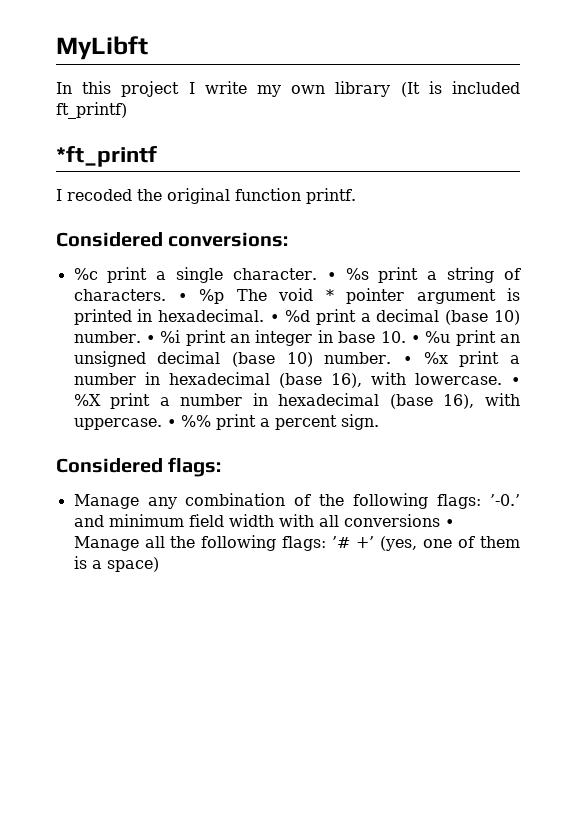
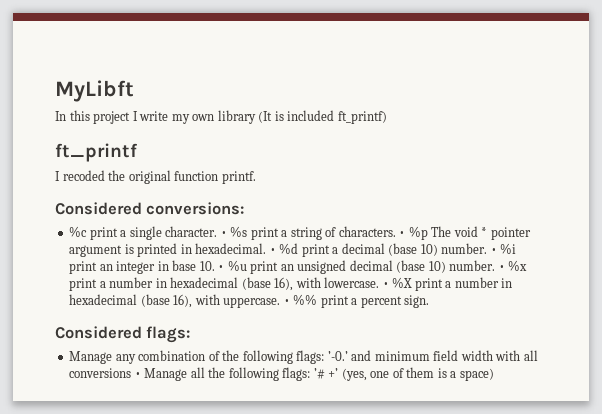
- *ft_printf
+ ft_printf

